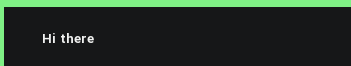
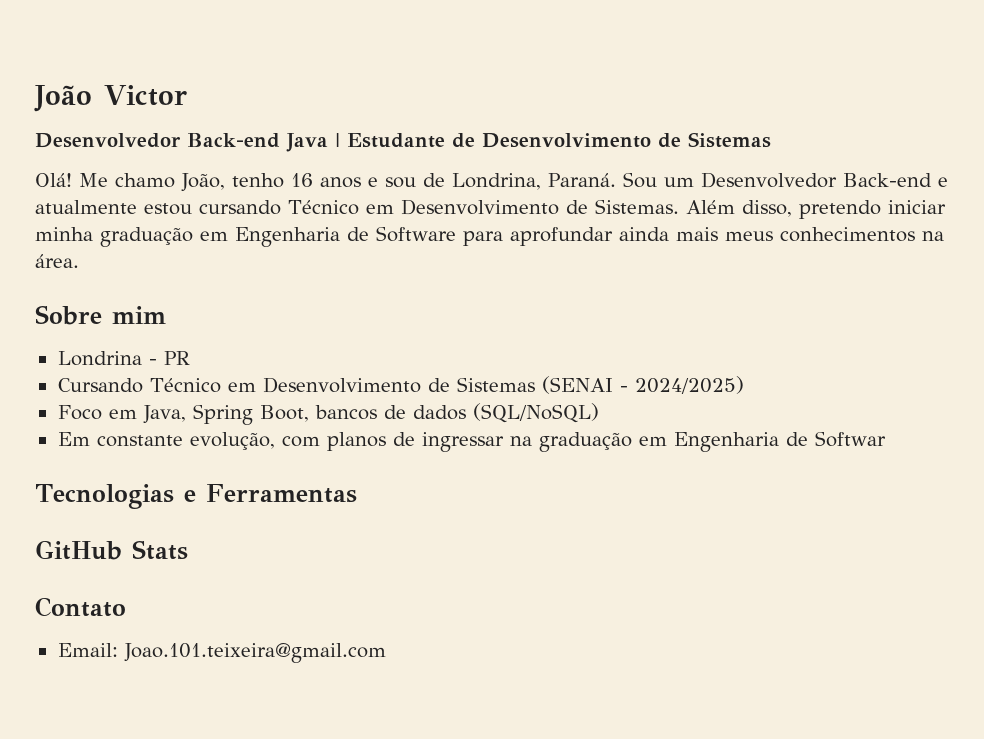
- Hi there
+ João Victor
+ Desenvolvedor Back-end Java | Estudante de Desenvolvimento de Sistemas
+ Olá! Me chamo João, tenho 16 anos e sou de Londrina, Paraná. Sou um Desenvolvedor Back-end e atualmente estou cursando Técnico em Desenvolvimento de Sistemas. Além disso, pretendo iniciar minha graduação em Engenharia de Software para aprofundar ainda mais meus conhecimentos na área.
+ Sobre mim
+ Londrina - PR
+ Cursando Técnico em Desenvolvimento de Sistemas (SENAI - 2024/2025)
+ Foco em Java, Spring Boot, bancos de dados (SQL/NoSQL)
+ Em constante evolução, com planos de ingressar na graduação em Engenharia de Softwar
+ Tecnologias e Ferramentas
+ GitHub Stats
+ Contato
+ Email: Joao.101.teixeira@gmail.com

